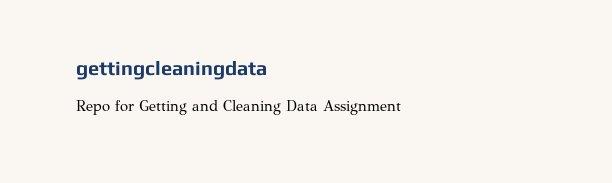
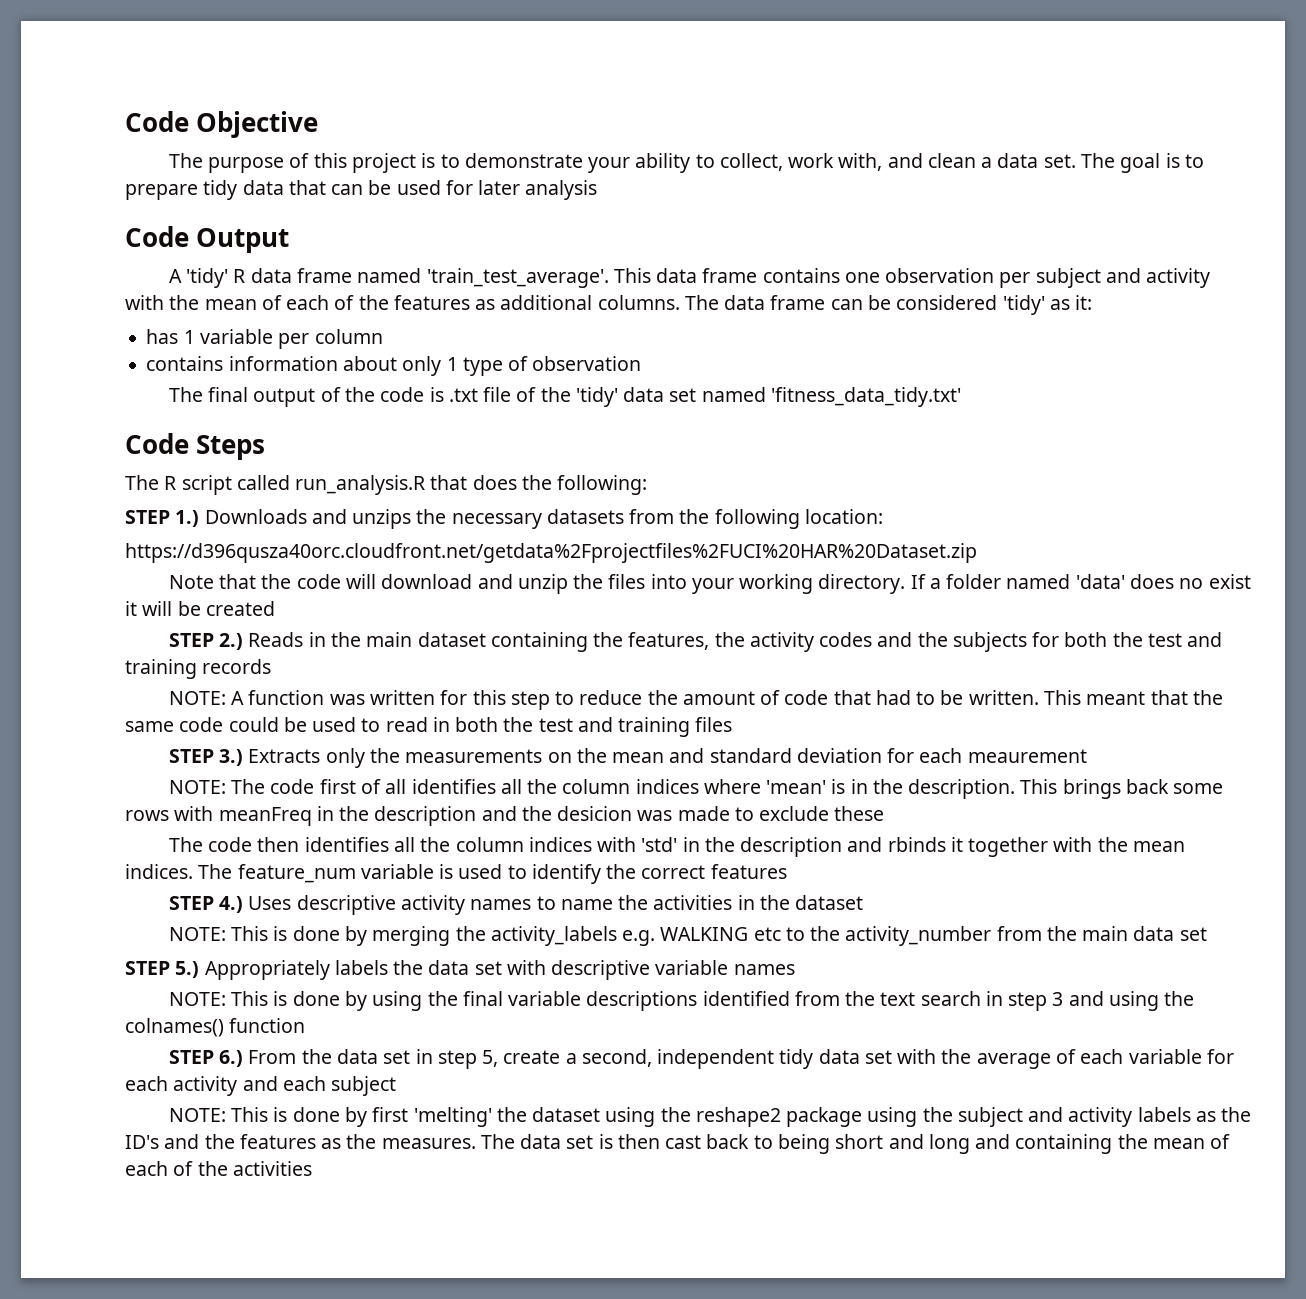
- gettingcleaningdata
- Repo for Getting and Cleaning Data Assignment
+ Code Objective
+ The purpose of this project is to demonstrate your ability to collect, work with, and clean a data set. The goal is to prepare tidy data that can be used for later analysis
+ Code Output
+ A 'tidy' R data frame named 'train_test_average'. This data frame contains one observation per subject and activity with the mean of each of the features as additional columns. The data frame can be considered 'tidy' as it:
+ has 1 variable per column
+ contains information about only 1 type of observation
+ The final output of the code is .txt file of the 'tidy' data set named 'fitness_data_tidy.txt'
+ Code Steps
+ The R script called run_analysis.R that does the following:
+ STEP 1.) Downloads and unzips the necessary datasets from the following location:
+ https://d396qusza40orc.cloudfront.net/getdata%2Fprojectfiles%2FUCI%20HAR%20Dataset.zip
+ Note that the code will download and unzip the files into your working directory. If a folder named 'data' does no exist it will be created
+ STEP 2.) Reads in the main dataset containing the features, the activity codes and the subjects for both the test and training records
+ NOTE: A function was written for this step to reduce the amount of code that had to be written. This meant that the same code could be used to read in both the test and training files
+ STEP 3.) Extracts only the measurements on the mean and standard deviation for each meaurement
+ NOTE: The code first of all identifies all the column indices where 'mean' is in the description. This brings back some rows with meanFreq in the description and the desicion was made to exclude these
+ The code then identifies all the column indices with 'std' in the description and rbinds it together with the mean indices. The feature_num variable is used to identify the correct features
+ STEP 4.) Uses descriptive activity names to name the activities in the dataset
+ NOTE: This is done by merging the activity_labels e.g. WALKING etc to the activity_number from the main data set
+ STEP 5.) Appropriately labels the data set with descriptive variable names
+ NOTE: This is done by using the final variable descriptions identified from the text search in step 3 and using the colnames() function
+ STEP 6.) From the data set in step 5, create a second, independent tidy data set with the average of each variable for each activity and each subject
+ NOTE: This is done by first 'melting' the dataset using the reshape2 package using the subject and activity labels as the ID's and the features as the measures. The data set is then cast back to being short and long and containing the mean of each of the activities

